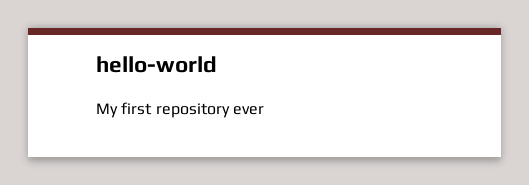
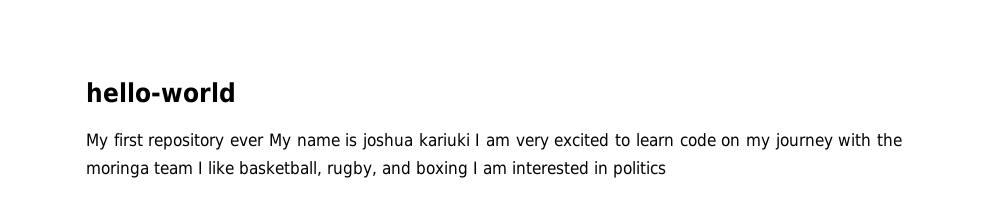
- My first repository ever
+ My first repository ever My name is joshua kariuki I am very excited to learn code on my journey with the moringa team I like basketball, rugby, and boxing I am interested in politics

